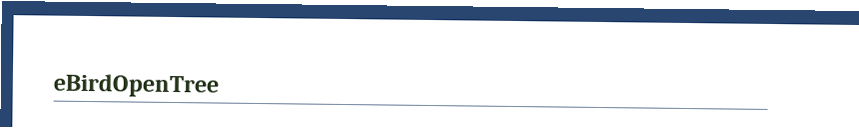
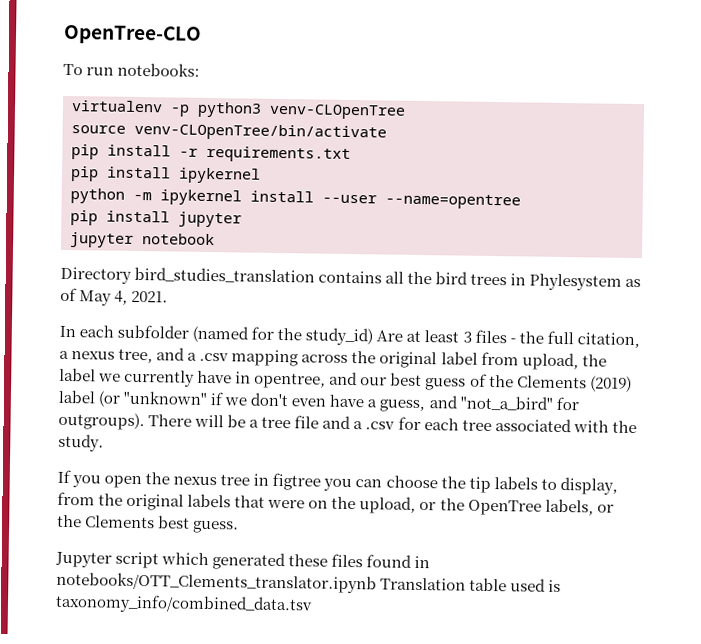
- eBirdOpenTree
+ OpenTree-CLO
+ To run notebooks:
+ virtualenv -p python3 venv-CLOpenTree
+ source venv-CLOpenTree/bin/activate
+ pip install -r requirements.txt
+ pip install ipykernel
+ python -m ipykernel install --user --name=opentree
+ pip install jupyter
+ jupyter notebook
+ Directory bird_studies_translation contains all the bird trees in Phylesystem as of May 4, 2021.
+ In each subfolder (named for the study_id) Are at least 3 files - the full citation, a nexus tree, and a .csv mapping across the original label from upload, the label we currently have in opentree, and our best guess of the Clements (2019) label (or "unknown" if we don't even have a guess, and "not_a_bird" for outgroups). There will be a tree file and a .csv for each tree associated with the study.
+ If you open the nexus tree in figtree you can choose the tip labels to display, from the original labels that were on the upload, or the OpenTree labels, or the Clements best guess.
+ Jupyter script which generated these files found in notebooks/OTT_Clements_translator.ipynb Translation table used is taxonomy_info/combined_data.tsv

